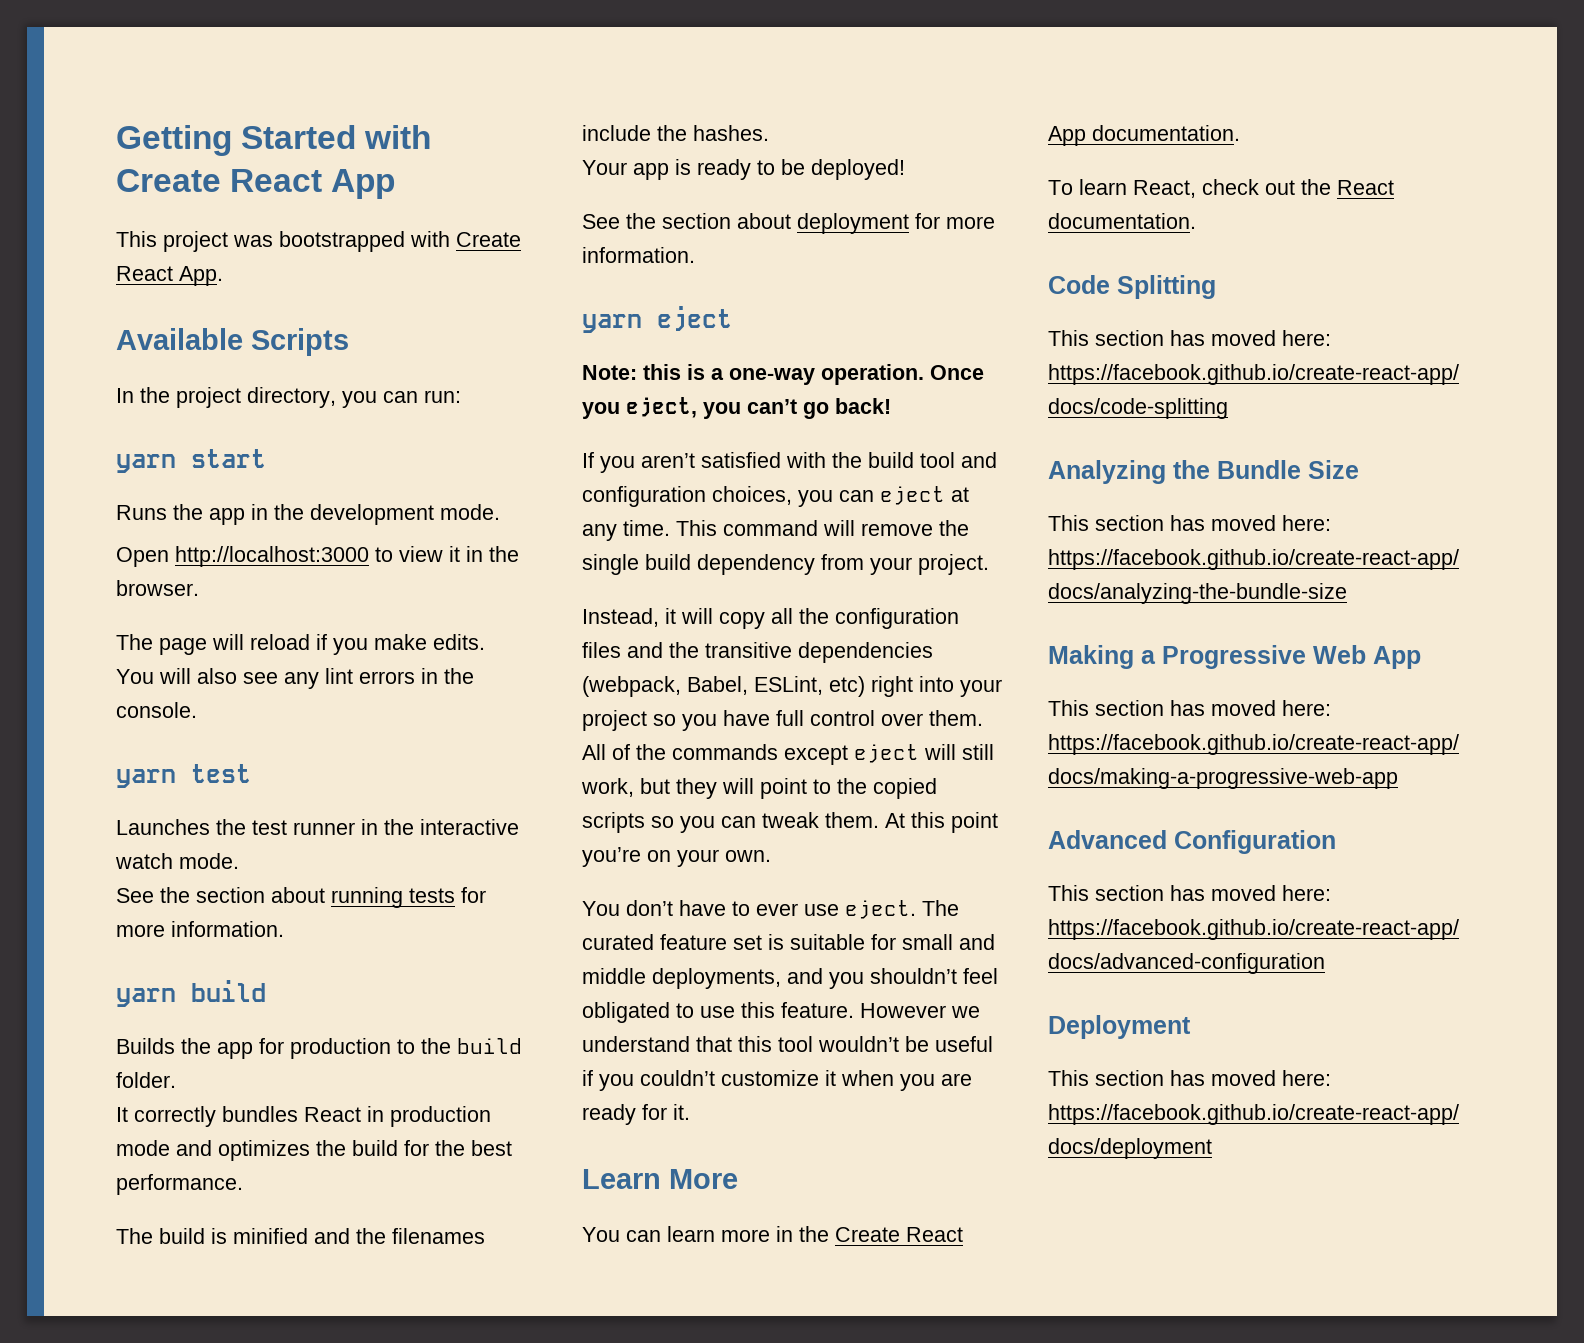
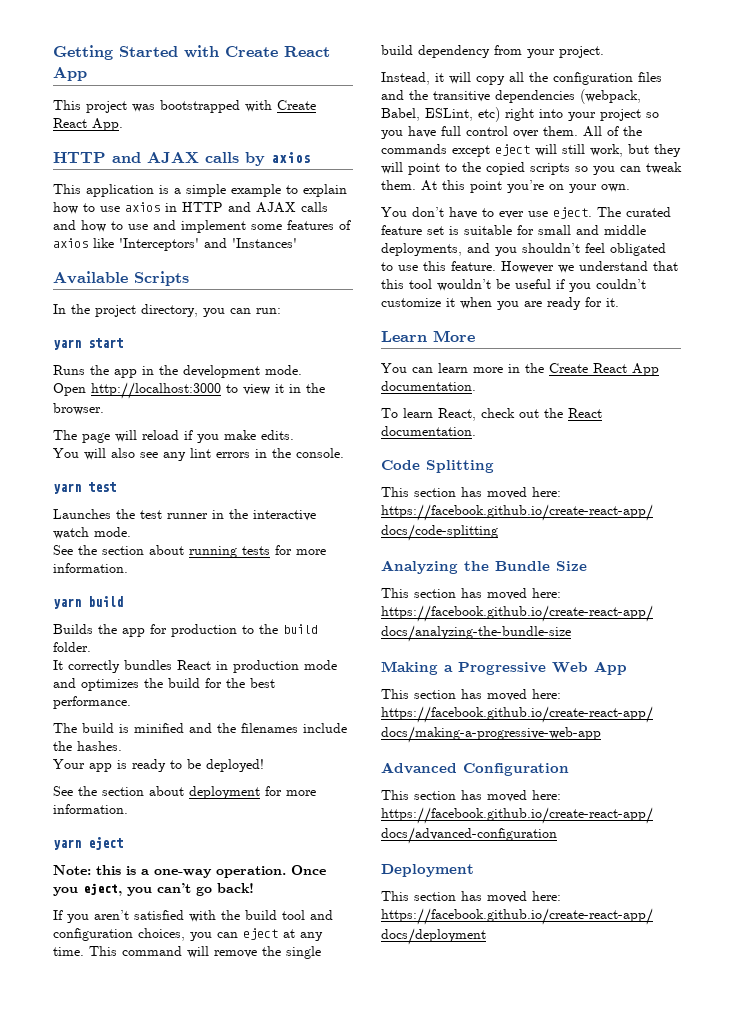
+ HTTP and AJAX calls by axios
+ This application is a simple example to explain how to use axios in HTTP and AJAX calls and how to use and implement some features of axios like 'Interceptors' and 'Instances'

